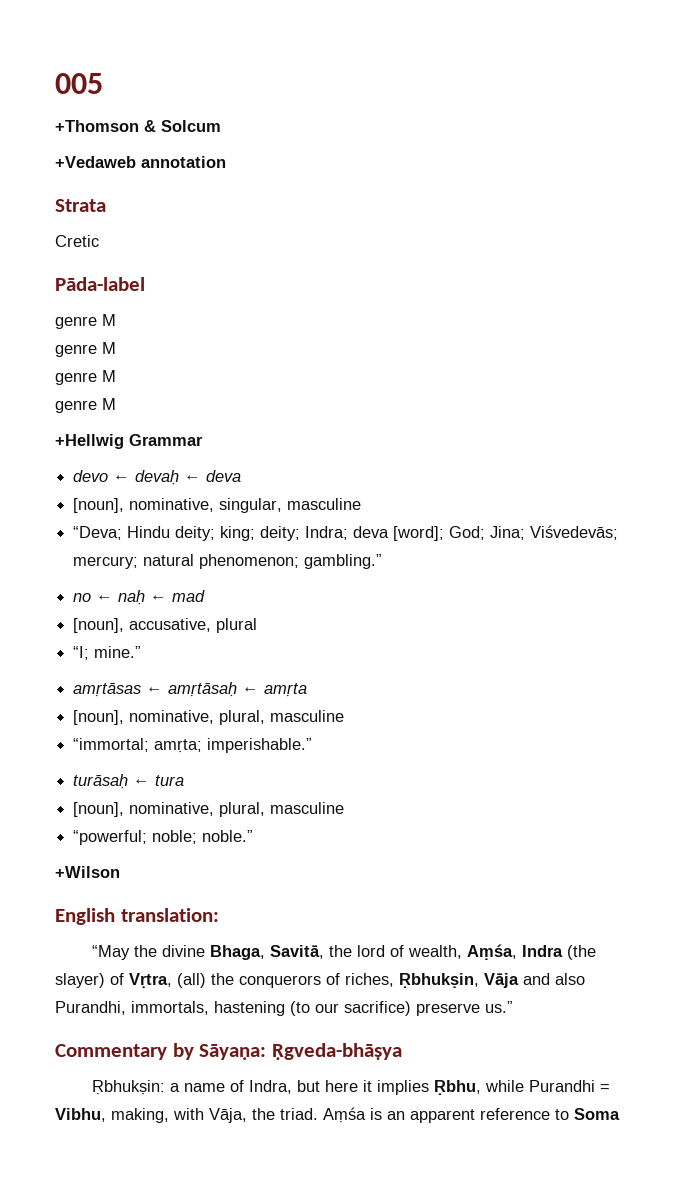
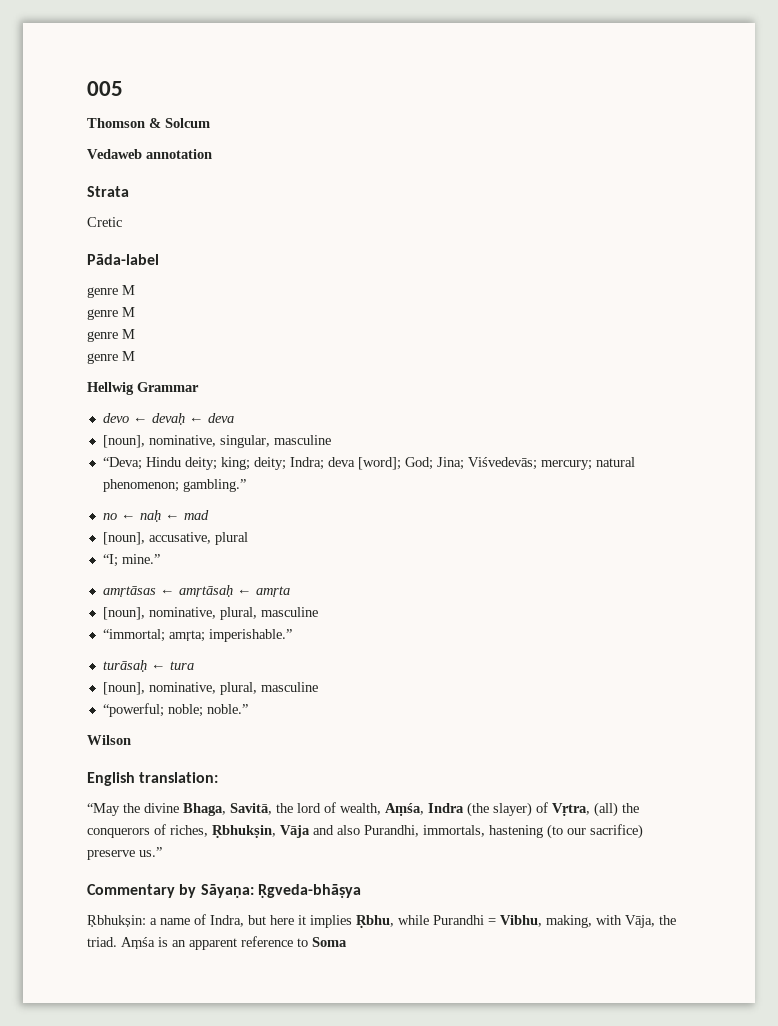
- +Thomson & Solcum
+ Thomson & Solcum
- +Vedaweb annotation
+ Vedaweb annotation
- +Hellwig Grammar
+ Hellwig Grammar
- +Wilson
+ Wilson

